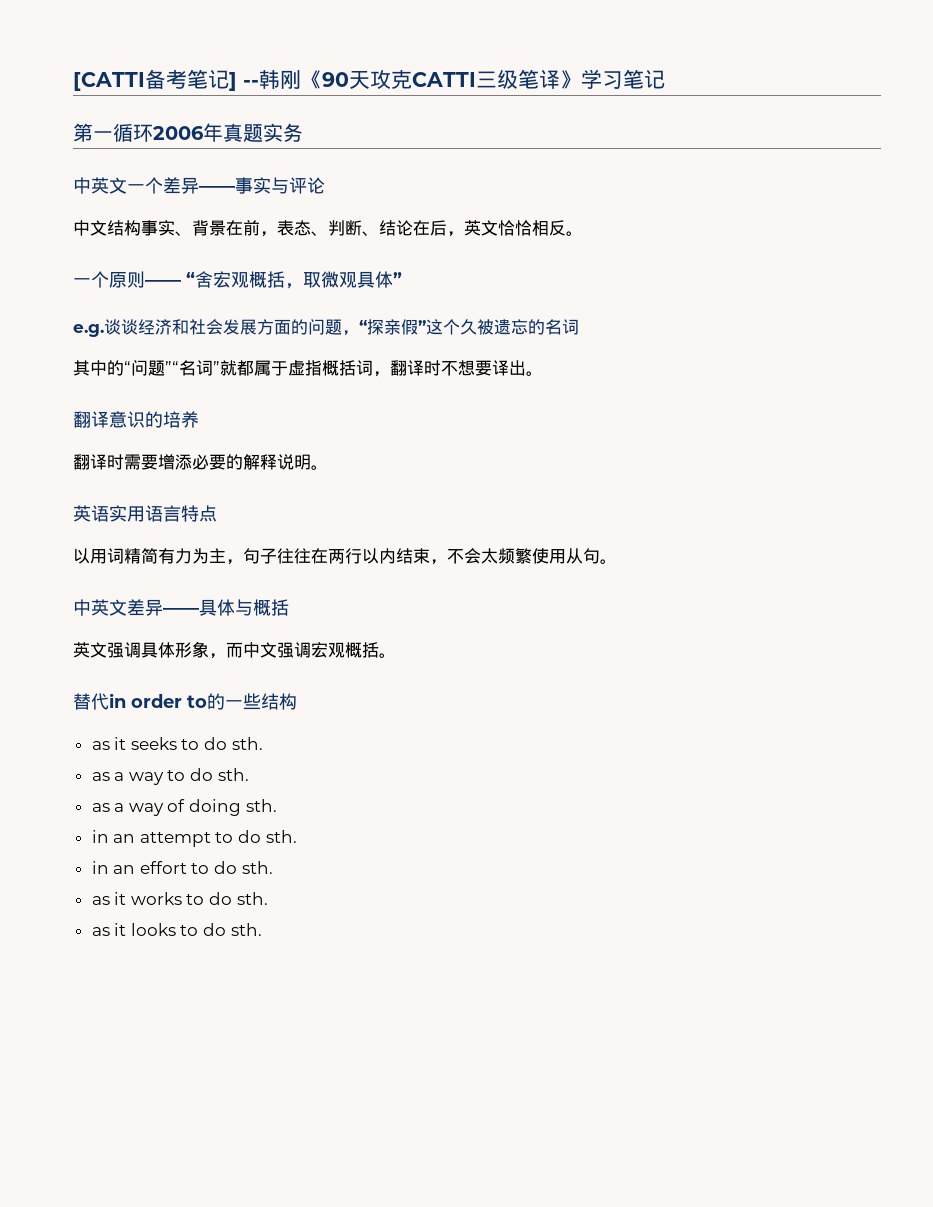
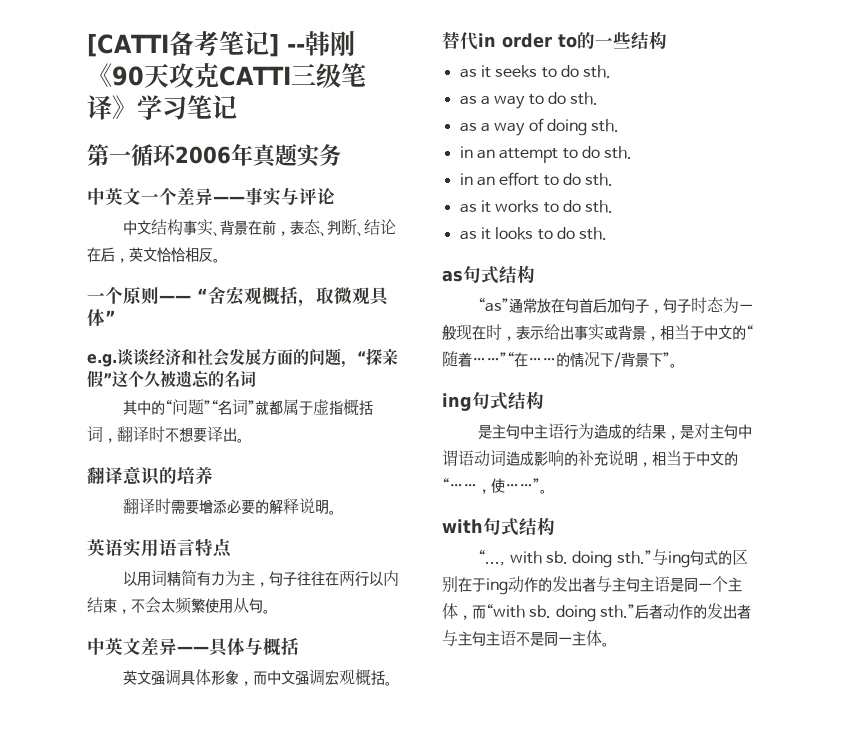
+ as句式结构
+ “as”通常放在句首后加句子，句子时态为一般现在时，表示给出事实或背景，相当于中文的“随着……”“在……的情况下/背景下”。
+ ing句式结构
+ 是主句中主语行为造成的结果，是对主句中谓语动词造成影响的补充说明，相当于中文的“……，使……”。
+ with句式结构
+ “..., with sb. doing sth.”与ing句式的区别在于ing动作的发出者与主句主语是同一个主体，而“with sb. doing sth.”后者动作的发出者与主句主语不是同一主体。

